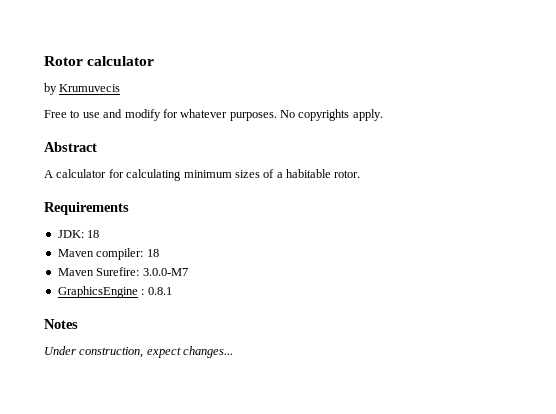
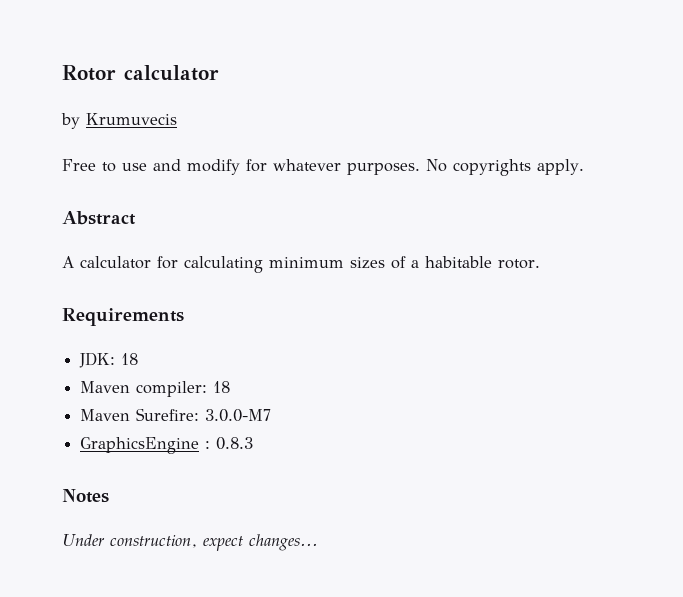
- GraphicsEngine : 0.8.1
+ GraphicsEngine : 0.8.3

